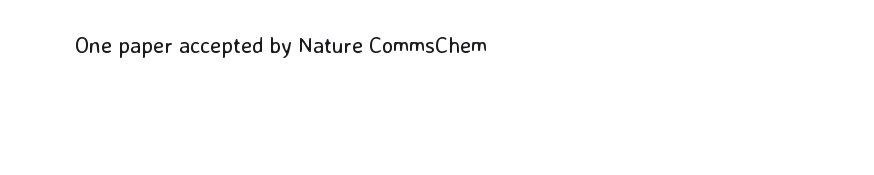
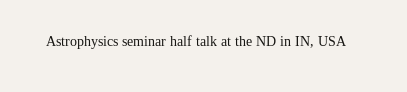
- One paper accepted by Nature CommsChem
+ Astrophysics seminar half talk at the ND in IN, USA

